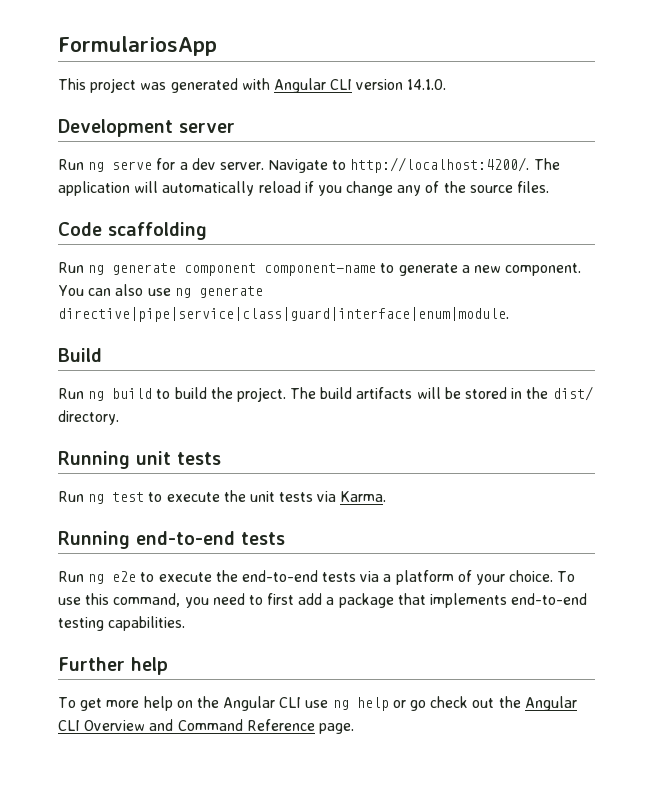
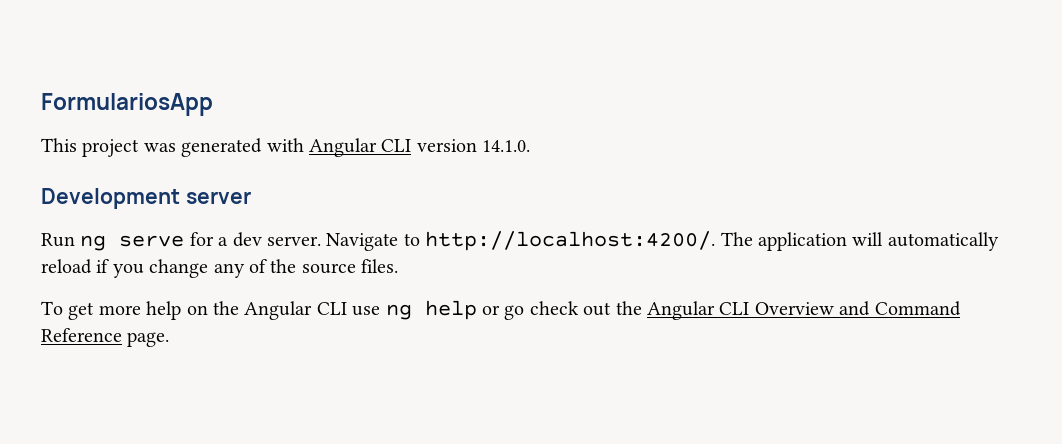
- Code scaffolding
- Run ng generate component component-name to generate a new component. You can also use ng generate directive|pipe|service|class|guard|interface|enum|module.
- Build
- Run ng build to build the project. The build artifacts will be stored in the dist/ directory.
- Running unit tests
- Run ng test to execute the unit tests via Karma.
- Running end-to-end tests
- Run ng e2e to execute the end-to-end tests via a platform of your choice. To use this command, you need to first add a package that implements end-to-end testing capabilities.
- Further help

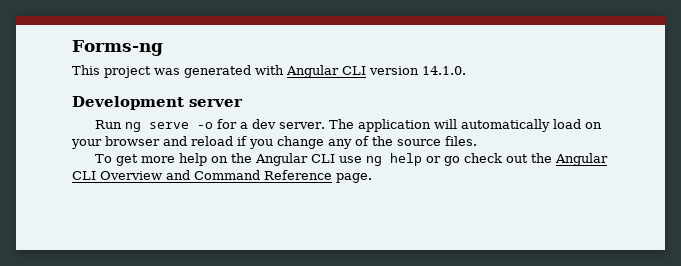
- FormulariosApp
+ Forms-ng
- Run ng serve for a dev server.
+ Run ng serve -o for a dev server.
- Navigate to http://localhost:4200/.
- The application will automatically reload if you change any of the source files.
+ The application will automatically load on your browser and reload if you change any of the source files.

